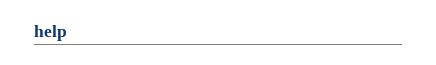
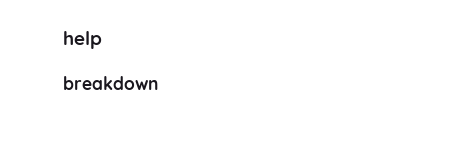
+ breakdown

